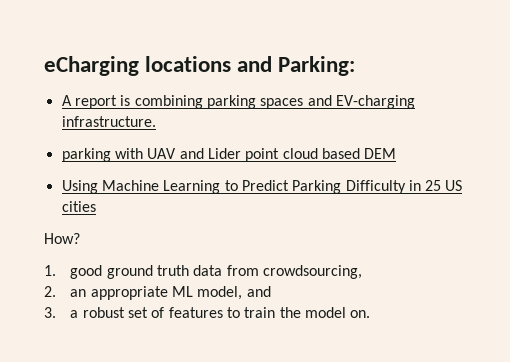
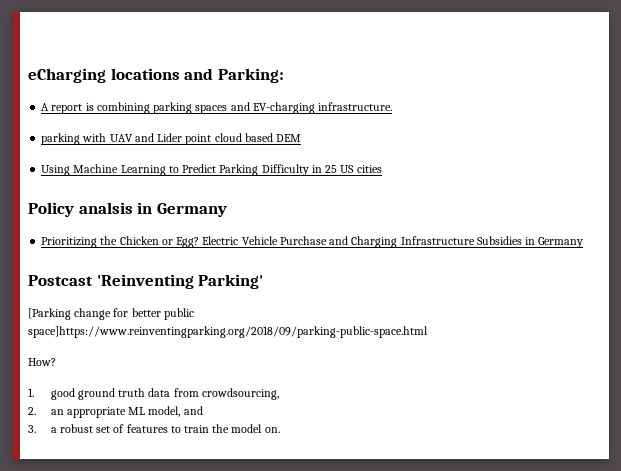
+ Policy analsis in Germany
+ Prioritizing the Chicken or Egg? Electric Vehicle Purchase and Charging Infrastructure Subsidies in Germany
+ Postcast 'Reinventing Parking'
+ [Parking change for better public space]https://www.reinventingparking.org/2018/09/parking-public-space.html

